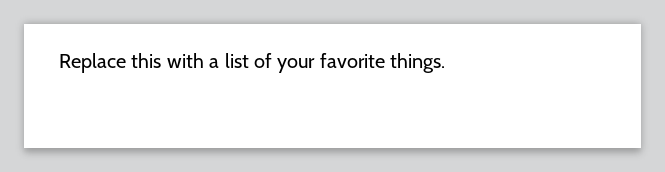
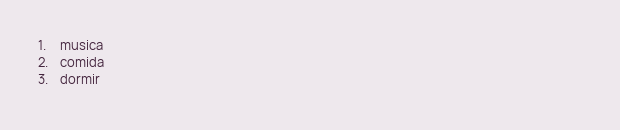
- Replace this with a list of your favorite things.
+ 1. musica
+ 2. comida
+ 3. dormir

